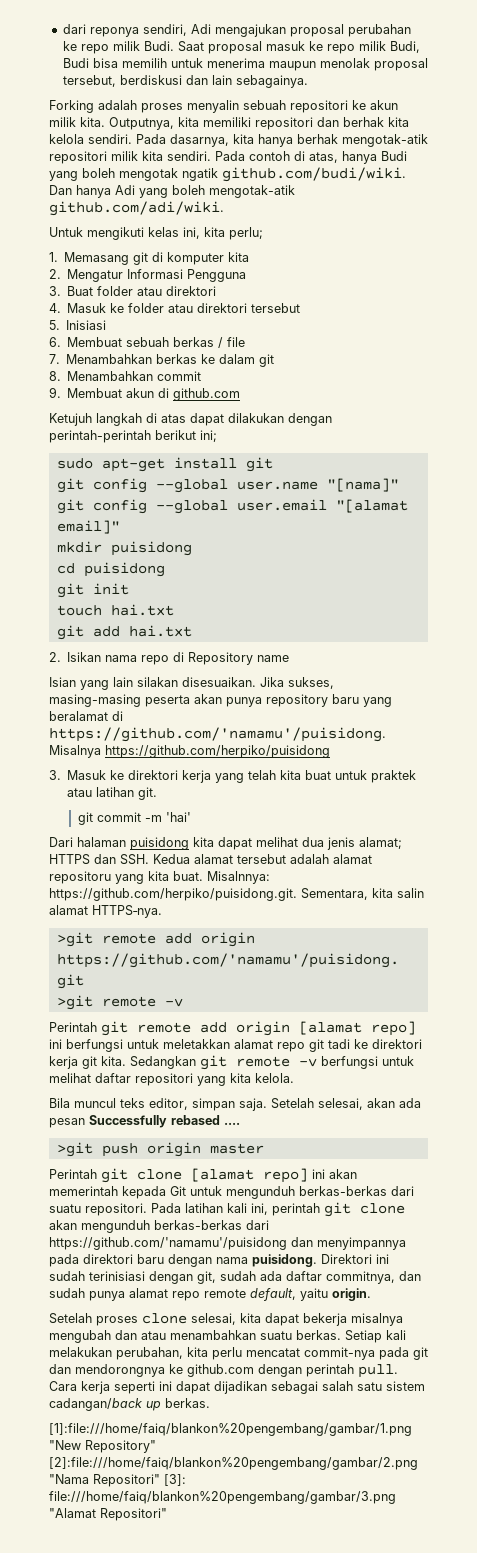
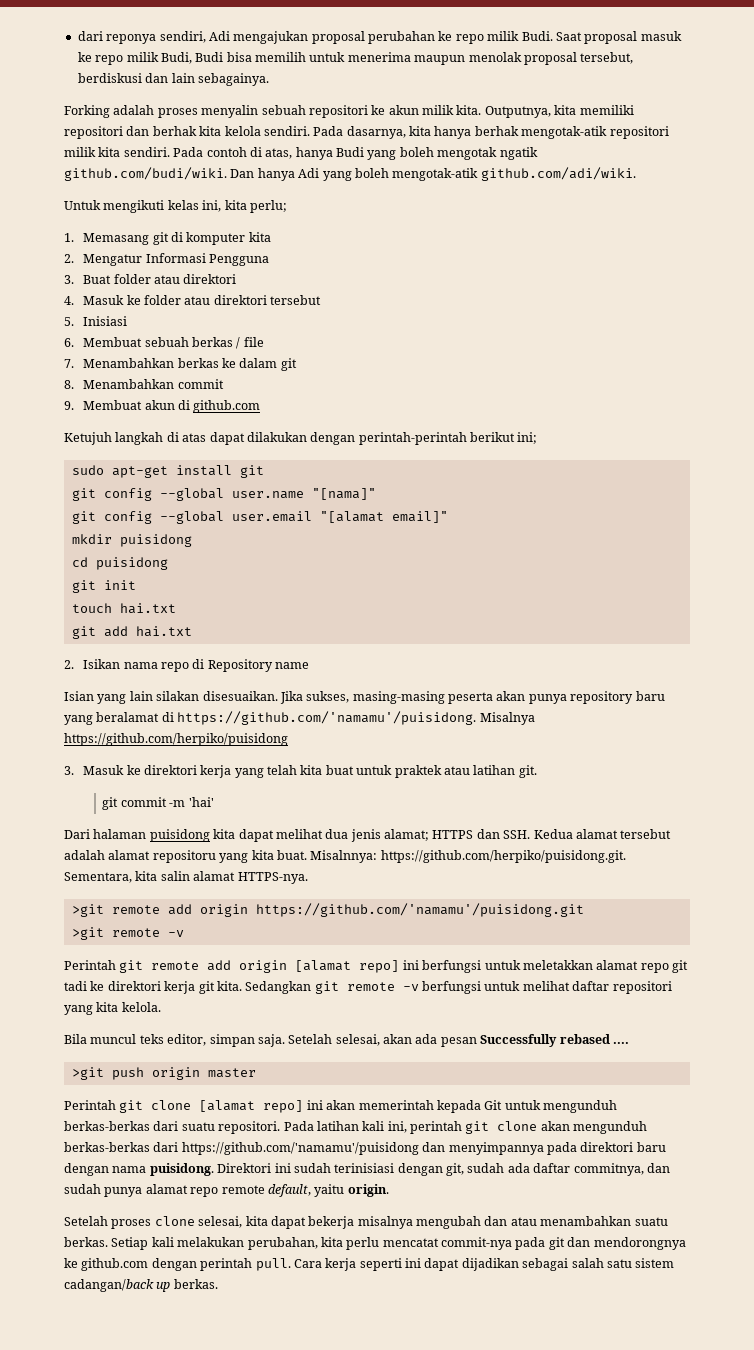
- [1]:file:///home/faiq/blankon%20pengembang/gambar/1.png "New Repository" [2]:file:///home/faiq/blankon%20pengembang/gambar/2.png "Nama Repositori" [3]: file:///home/faiq/blankon%20pengembang/gambar/3.png "Alamat Repositori"

